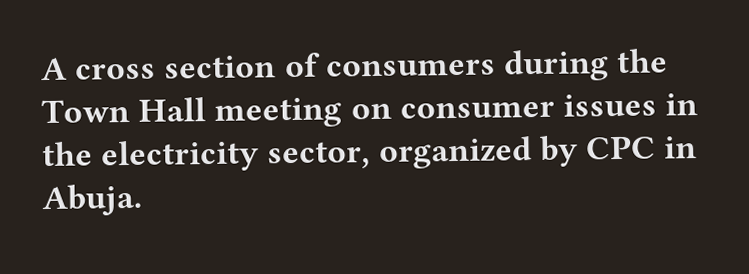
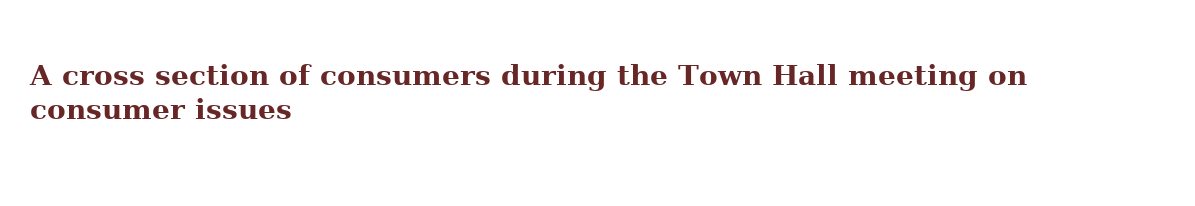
- A cross section of consumers during the Town Hall meeting on consumer issues in the electricity sector, organized by CPC in Abuja.
+ A cross section of consumers during the Town Hall meeting on consumer issues

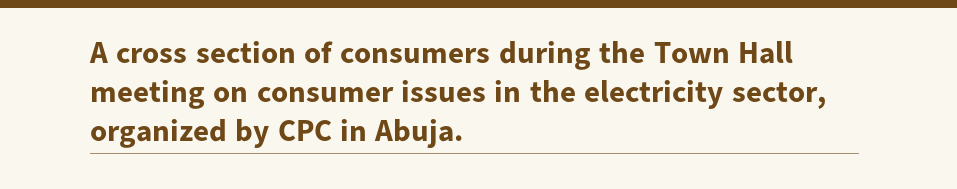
- A cross section of consumers during the Town Hall meeting on consumer issues
+ A cross section of consumers during the Town Hall meeting on consumer issues in the electricity sector, organized by CPC in Abuja.

